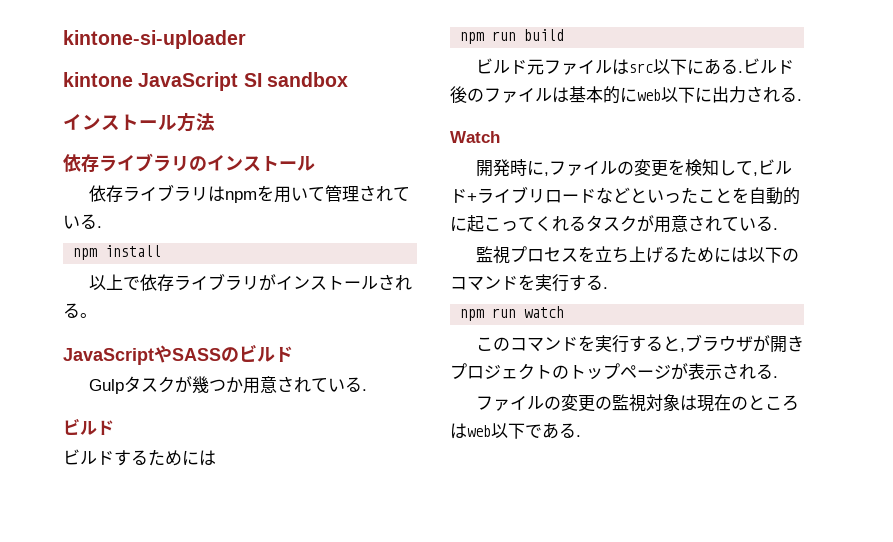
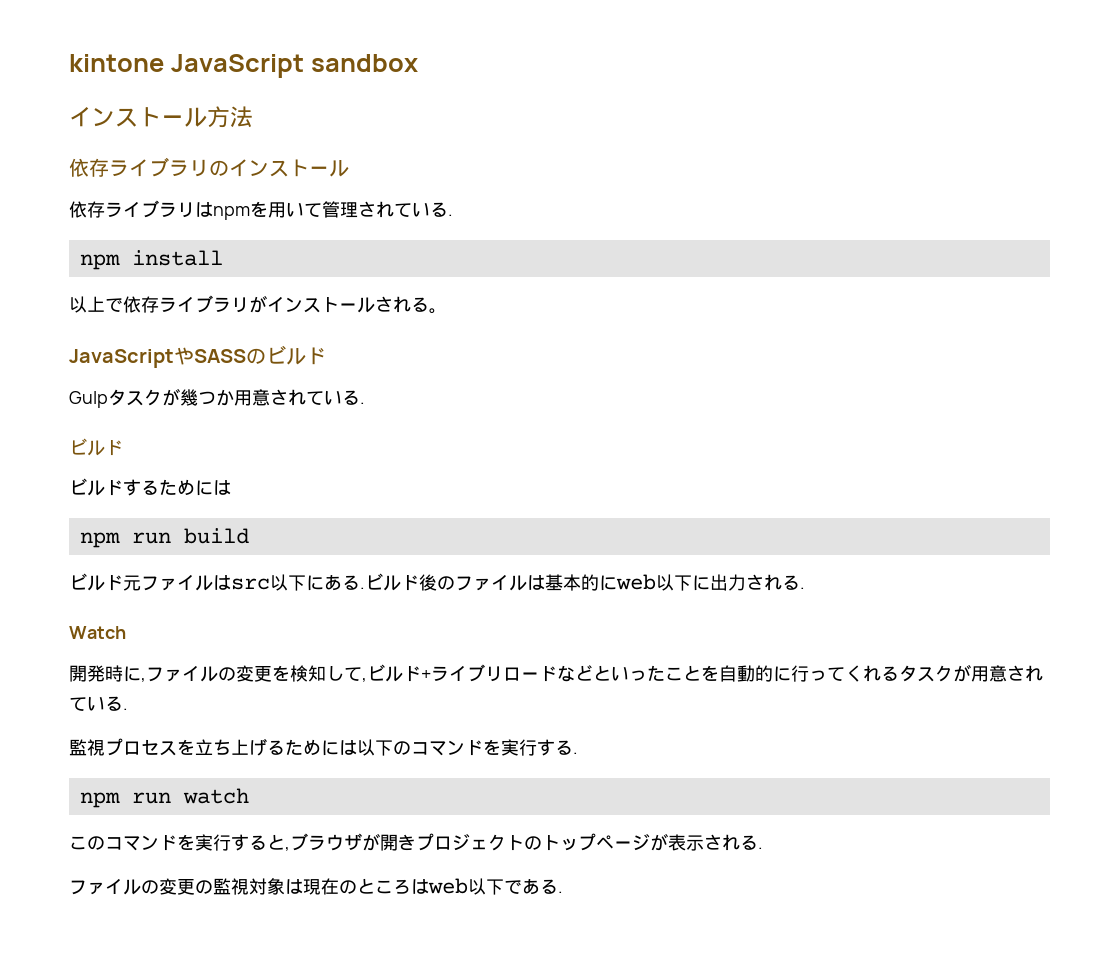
- kintone-si-uploader
- kintone JavaScript SI sandbox
+ kintone JavaScript sandbox
- 開発時に,ファイルの変更を検知して,ビルド+ライブリロードなどといったことを自動的に起こってくれるタスクが用意されている.
+ 開発時に,ファイルの変更を検知して,ビルド+ライブリロードなどといったことを自動的に行ってくれるタスクが用意されている.

